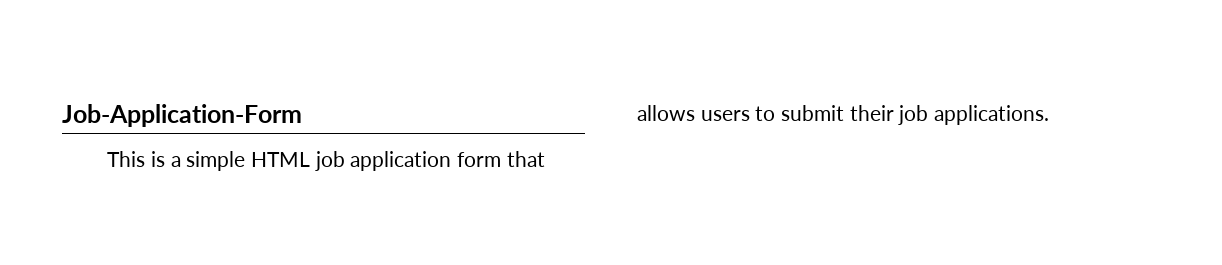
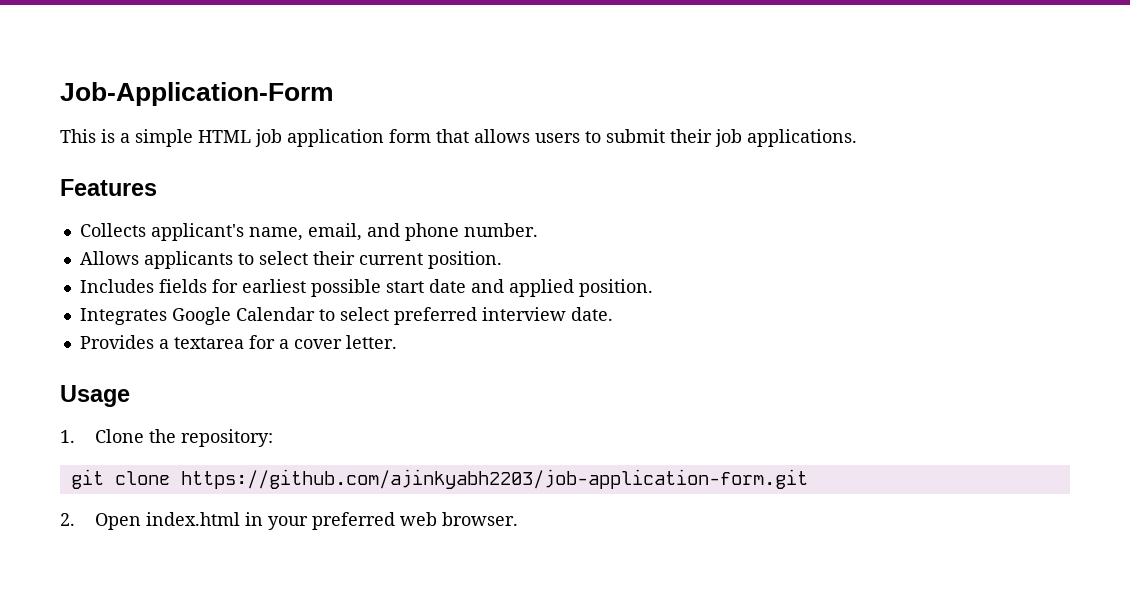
+ Features
+ Collects applicant's name, email, and phone number.
+ Allows applicants to select their current position.
+ Includes fields for earliest possible start date and applied position.
+ Integrates Google Calendar to select preferred interview date.
+ Provides a textarea for a cover letter.
+ Usage
+ 1. Clone the repository:
+ git clone https://github.com/ajinkyabh2203/job-application-form.git
+ 2. Open index.html in your preferred web browser.

